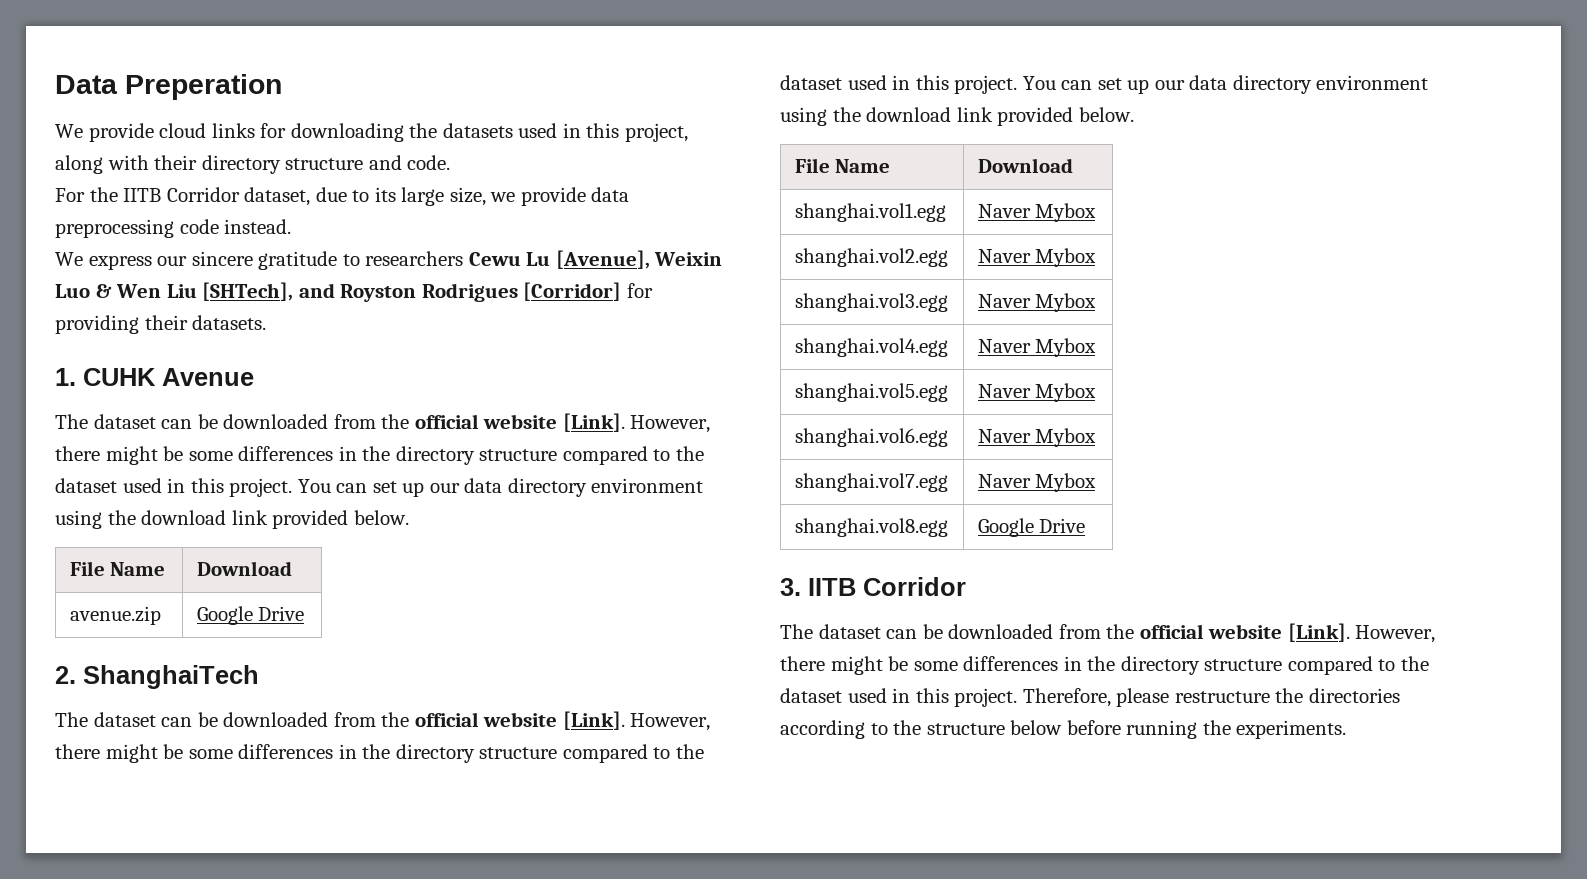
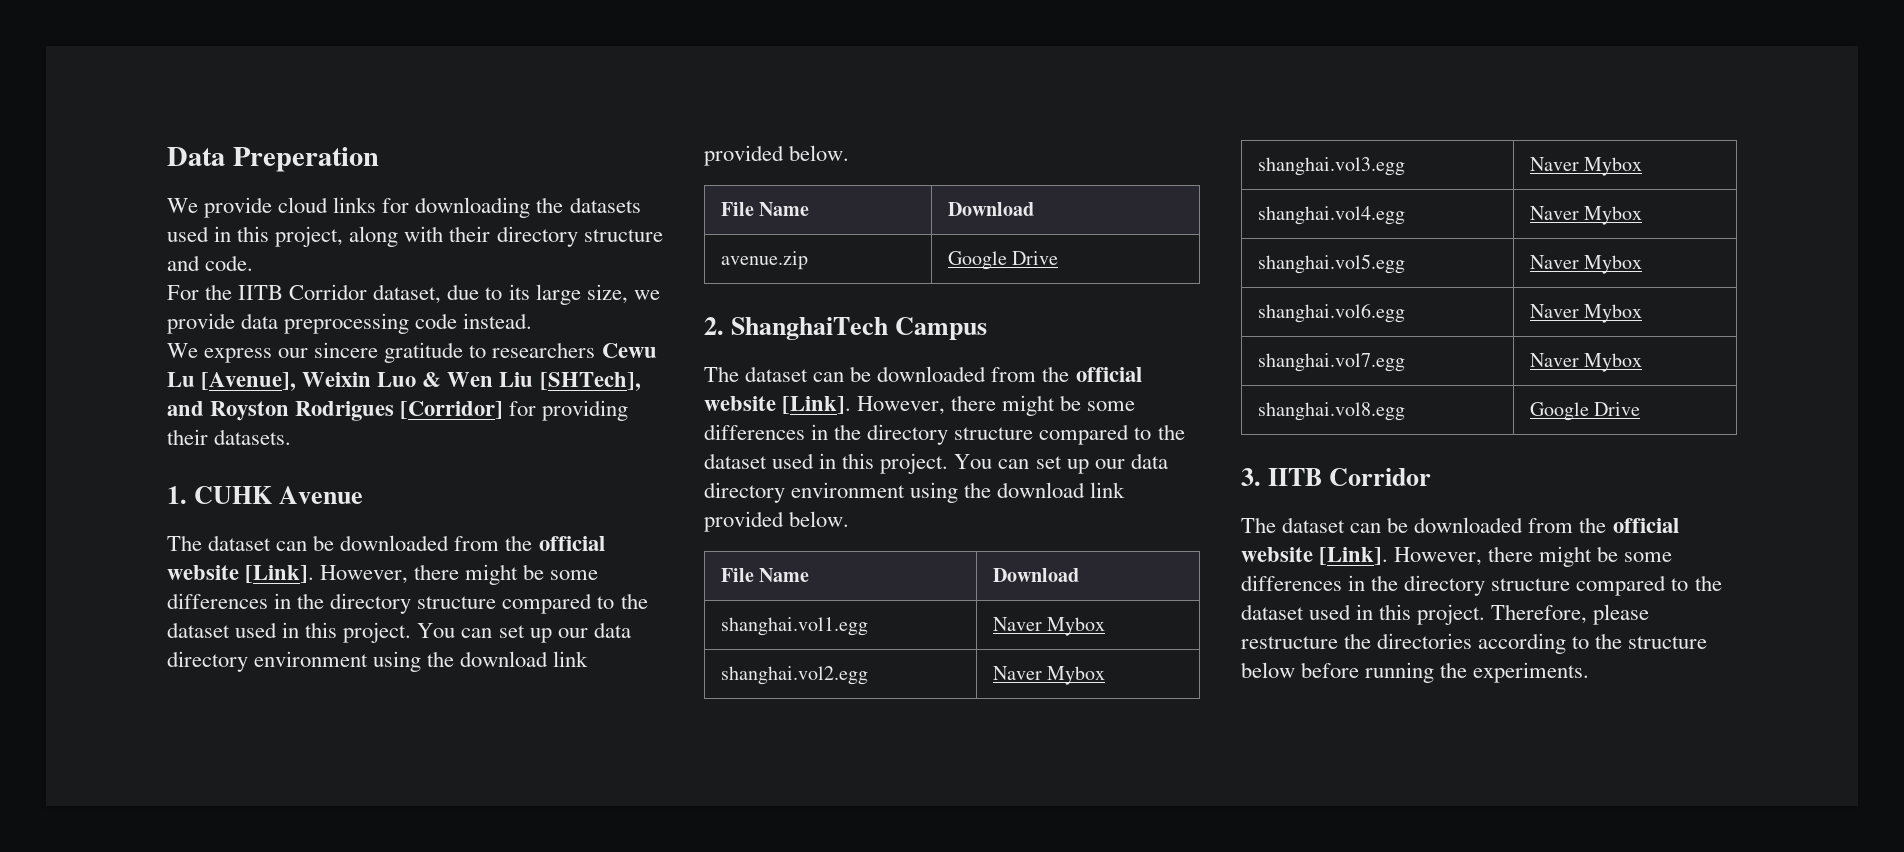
- 2. ShanghaiTech
+ 2. ShanghaiTech Campus

